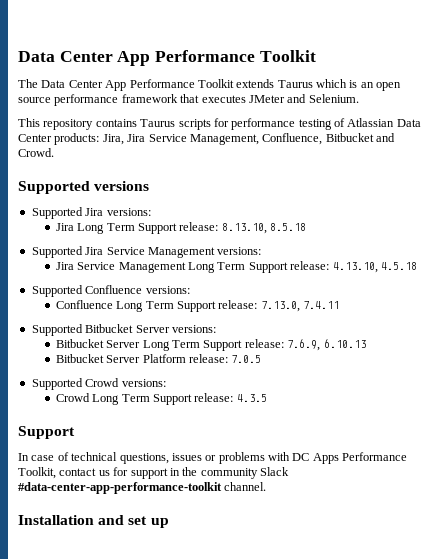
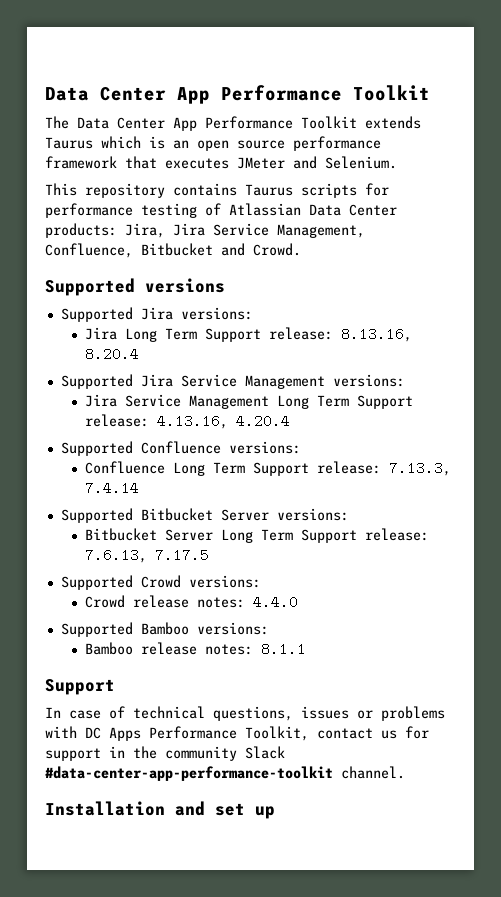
- Jira Long Term Support release: 8.13.10, 8.5.18
+ Jira Long Term Support release: 8.13.16, 8.20.4
- Jira Service Management Long Term Support release: 4.13.10, 4.5.18
+ Jira Service Management Long Term Support release: 4.13.16, 4.20.4
- Confluence Long Term Support release: 7.13.0, 7.4.11
+ Confluence Long Term Support release: 7.13.3, 7.4.14
- Bitbucket Server Long Term Support release: 7.6.9, 6.10.13
- Bitbucket Server Platform release: 7.0.5
+ Bitbucket Server Long Term Support release: 7.6.13, 7.17.5
  Supported Crowd versions:
- Crowd Long Term Support release: 4.3.5
+ Crowd release notes: 4.4.0
+ Supported Bamboo versions:
+ Bamboo release notes: 8.1.1

